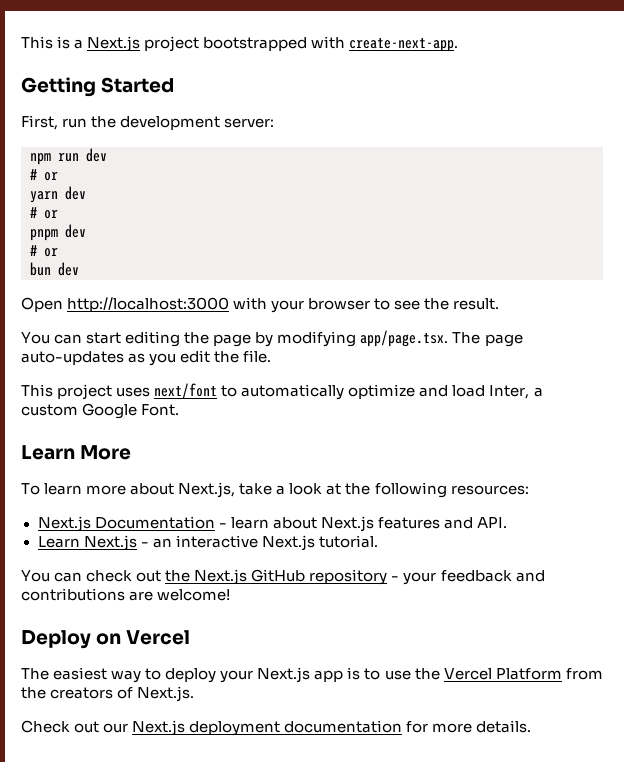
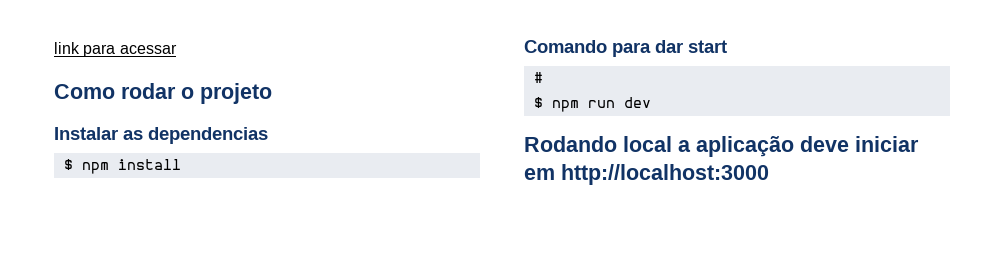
- This is a Next.js project bootstrapped with create-next-app.
- Getting Started
- First, run the development server:
- npm run dev
- # or
- yarn dev
- # or
- pnpm dev
- # or
- bun dev
- Open http://localhost:3000 with your browser to see the result.
- You can start editing the page by modifying app/page.tsx. The page auto-updates as you edit the file.
- This project uses next/font to automatically optimize and load Inter, a custom Google Font.
- Learn More
- To learn more about Next.js, take a look at the following resources:
- Next.js Documentation - learn about Next.js features and API.
- Learn Next.js - an interactive Next.js tutorial.
- You can check out the Next.js GitHub repository - your feedback and contributions are welcome!
- Deploy on Vercel
- The easiest way to deploy your Next.js app is to use the Vercel Platform from the creators of Next.js.
- Check out our Next.js deployment documentation for more details.
+ link para acessar
+ Como rodar o projeto
+ Instalar as dependencias
+ $ npm install
+ Comando para dar start
+ #
+ $ npm run dev
+ Rodando local a aplicação deve iniciar em http://localhost:3000

